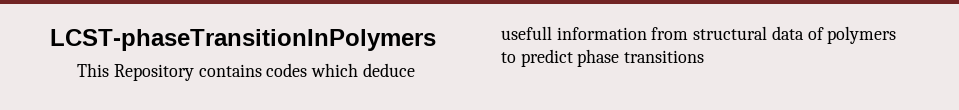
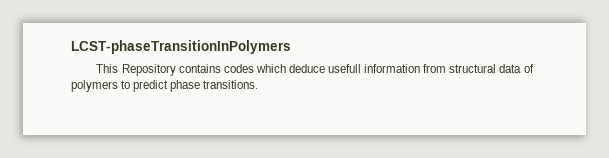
- This Repository contains codes which deduce usefull information from structural data of polymers to predict phase transitions
+ This Repository contains codes which deduce usefull information from structural data of polymers to predict phase transitions.

